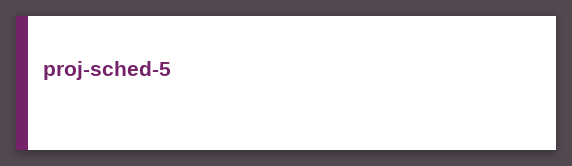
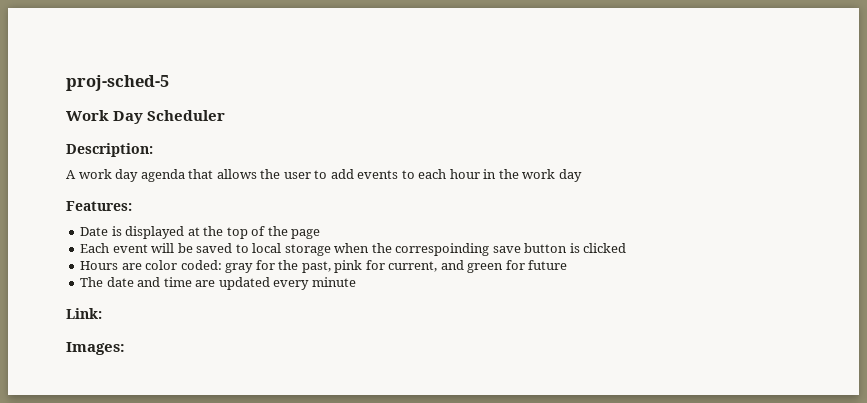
+ Work Day Scheduler
+ Description:
+ A work day agenda that allows the user to add events to each hour in the work day
+ Features:
+ Date is displayed at the top of the page
+ Each event will be saved to local storage when the correspoinding save button is clicked
+ Hours are color coded: gray for the past, pink for current, and green for future
+ The date and time are updated every minute
+ Link:
+ Images:

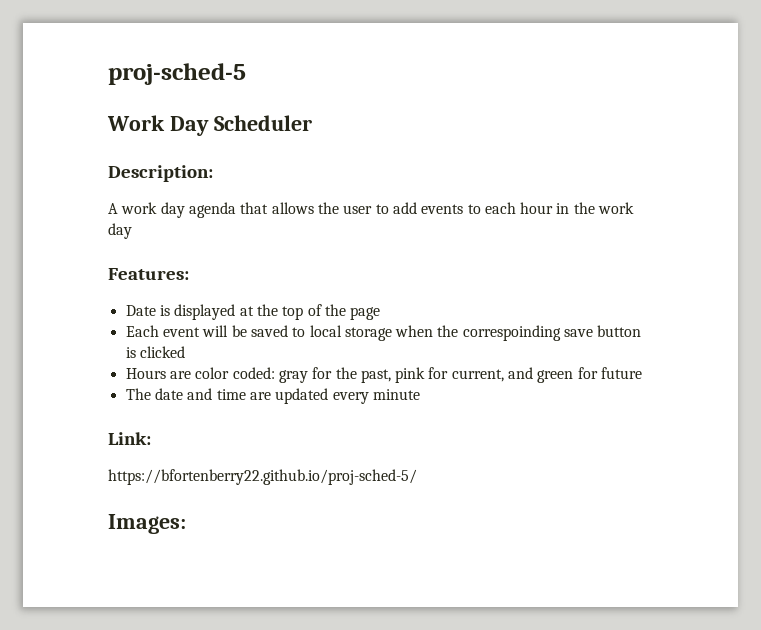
+ https://bfortenberry22.github.io/proj-sched-5/

